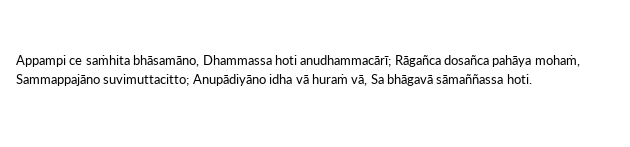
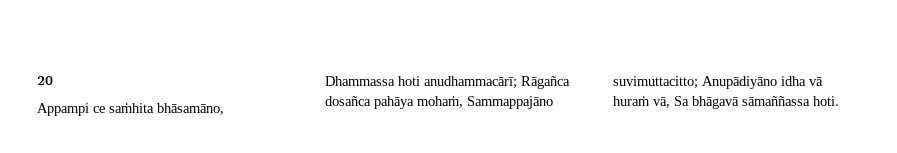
+ 20

